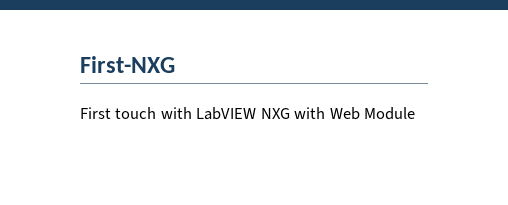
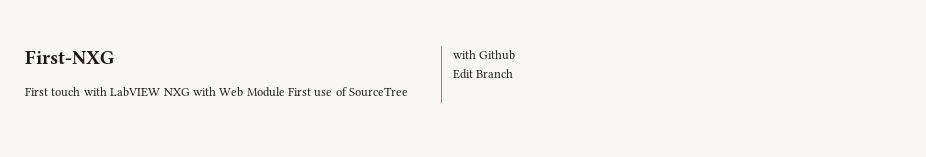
- First touch with LabVIEW NXG with Web Module
+ First touch with LabVIEW NXG with Web Module First use of SourceTree with Github
+ Edit Branch

